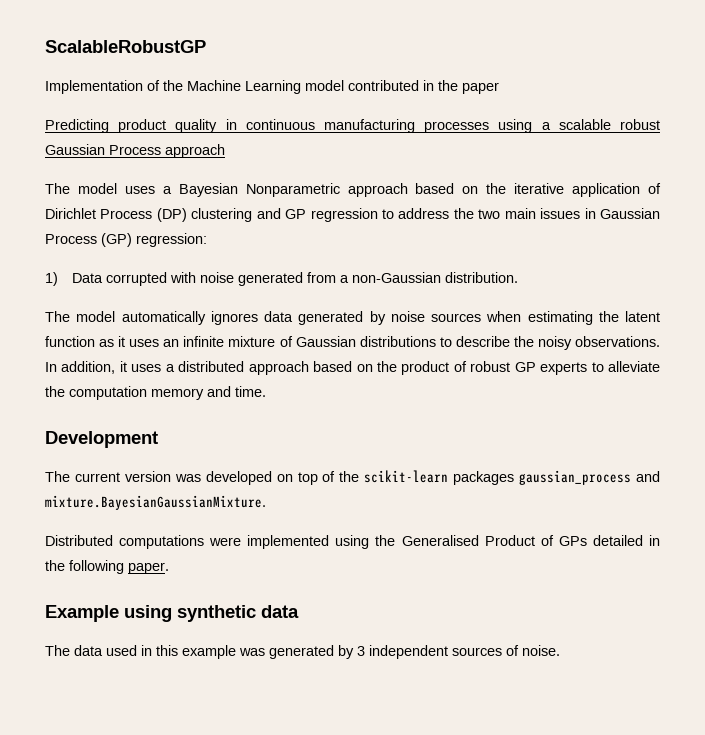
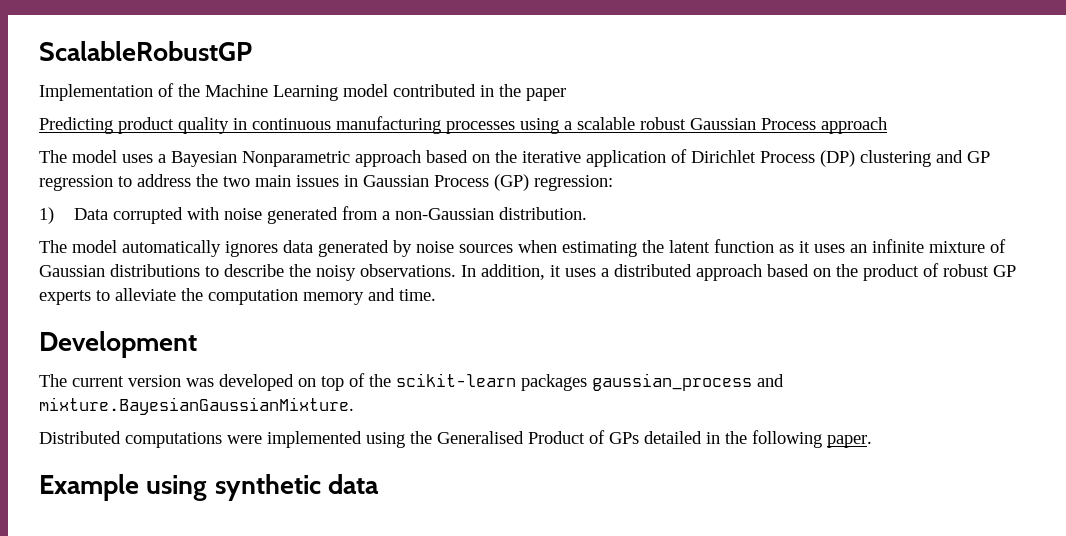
- The data used in this example was generated by 3 independent sources of noise.

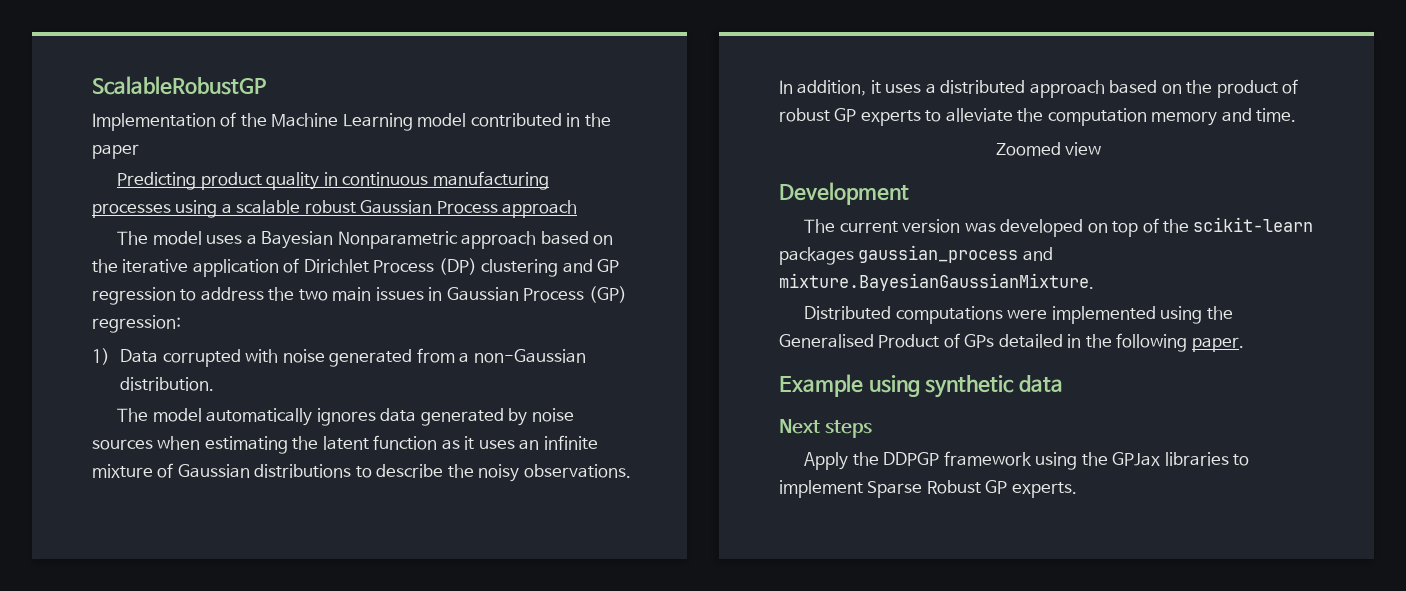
+ Zoomed view
+ Next steps
+ Apply the DDPGP framework using the GPJax libraries to implement Sparse Robust GP experts.

